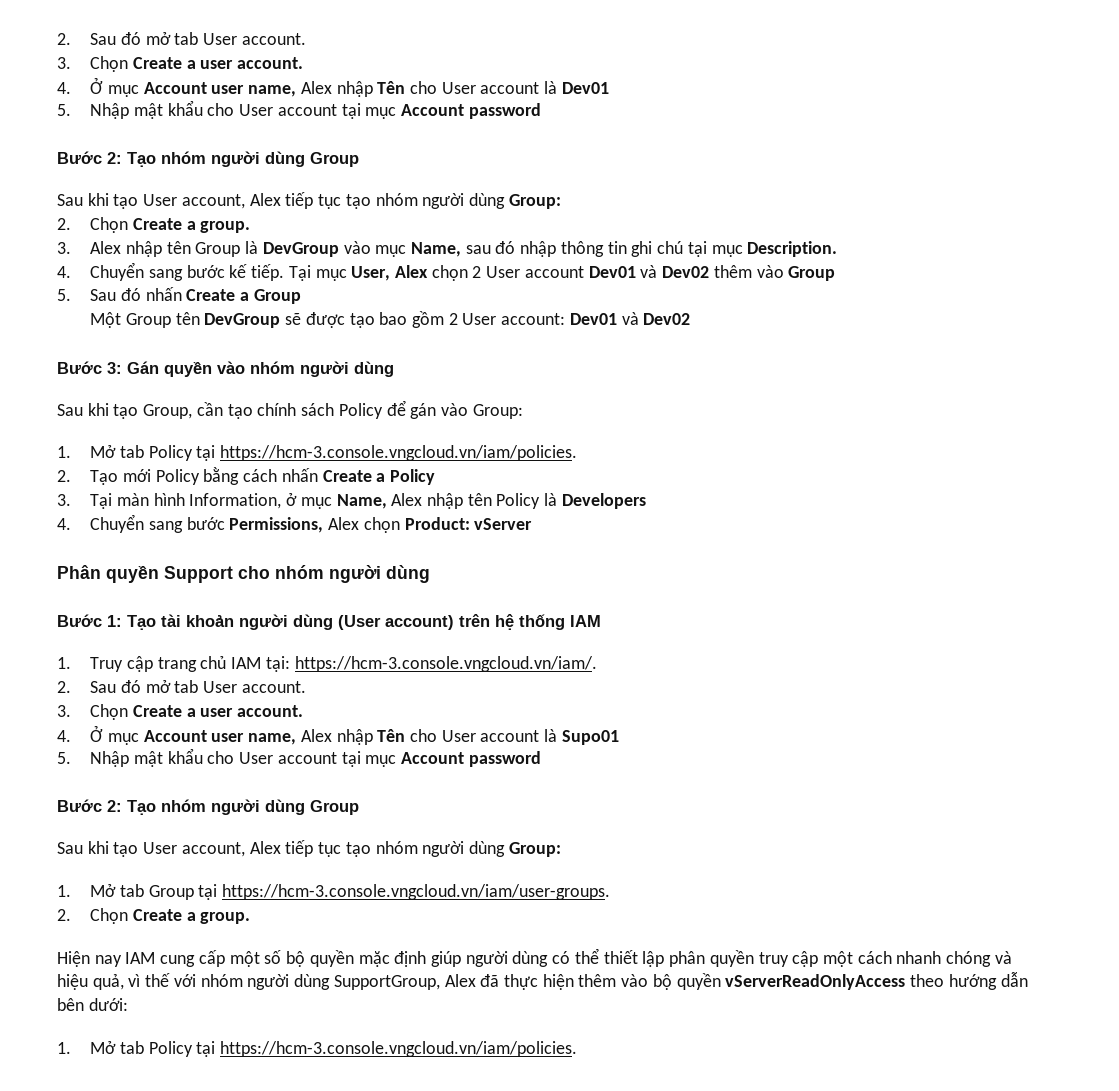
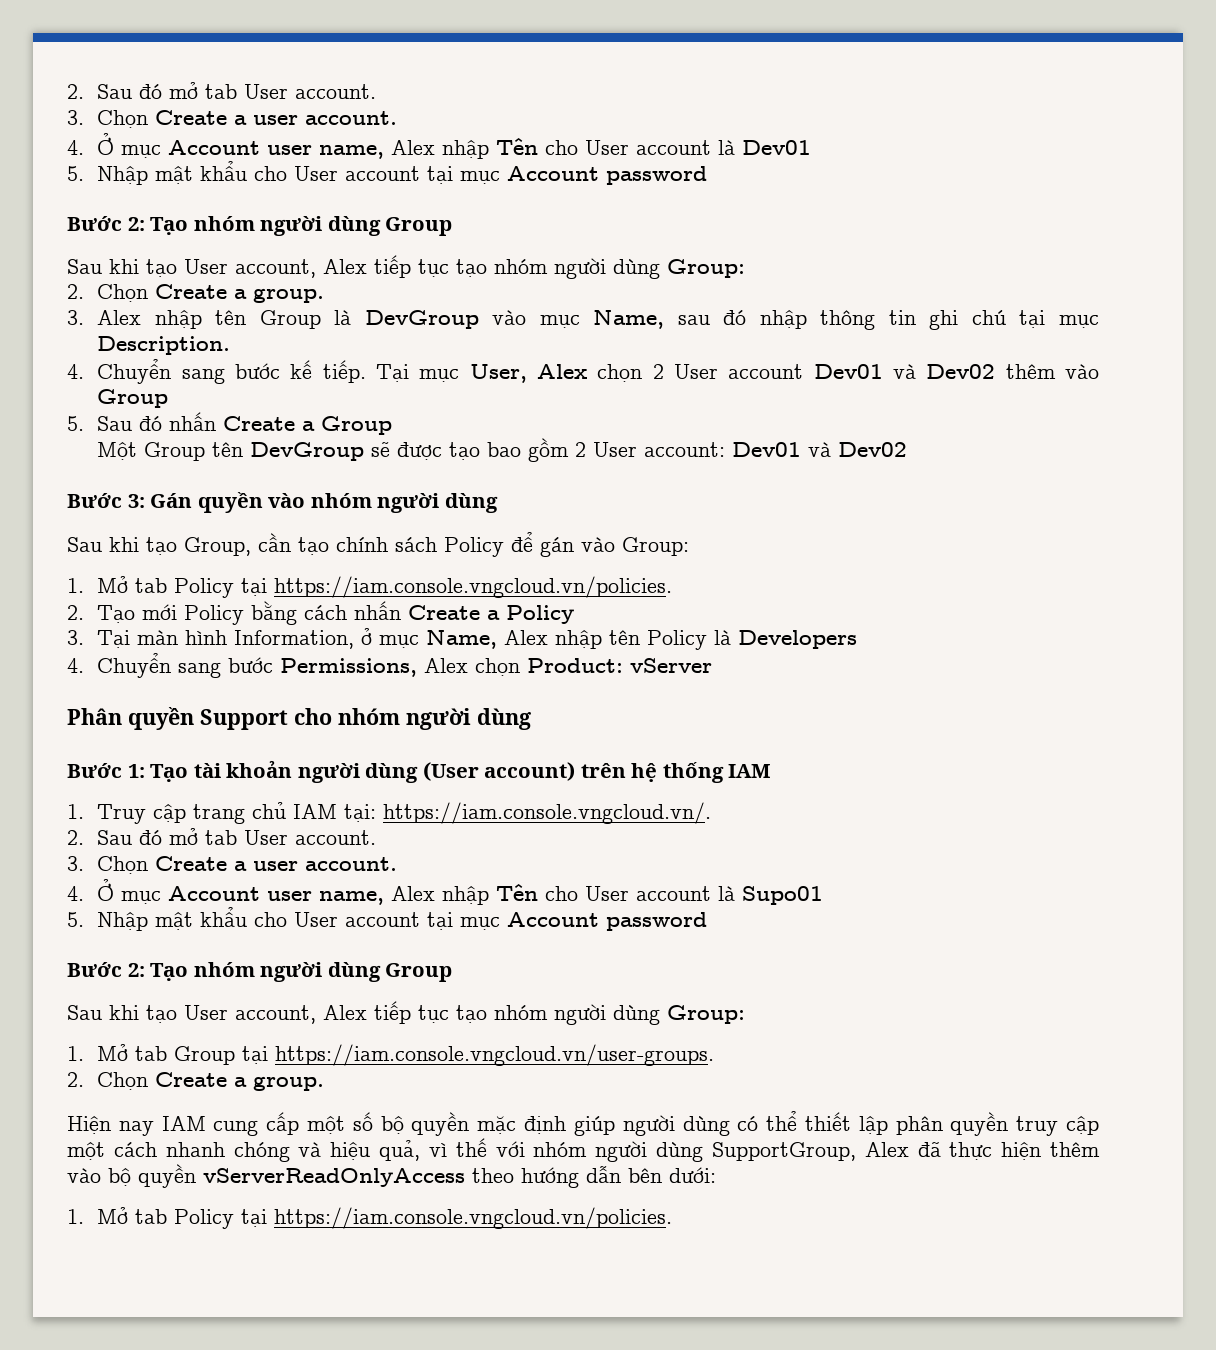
  Sau khi tạo Group, cần tạo chính sách Policy để gán vào Group:
- 1. Mở tab Policy tại https://hcm-3.console.vngcloud.vn/iam/policies.
+ 1. Mở tab Policy tại https://iam.console.vngcloud.vn/policies.
- 1. Truy cập trang chủ IAM tại: https://hcm-3.console.vngcloud.vn/iam/.
+ 1. Truy cập trang chủ IAM tại: https://iam.console.vngcloud.vn/.
- 1. Mở tab Group tại https://hcm-3.console.vngcloud.vn/iam/user-groups.
+ 1. Mở tab Group tại https://iam.console.vngcloud.vn/user-groups.
  Hiện nay IAM cung cấp một số bộ quyền mặc định giúp người dùng có thể thiết lập phân quyền truy cập một cách nhanh chóng và hiệu quả, vì thế với nhóm người dùng SupportGroup, Alex đã thực hiện thêm vào bộ quyền vServerReadOnlyAccess theo hướng dẫn bên dưới:
- 1. Mở tab Policy tại https://hcm-3.console.vngcloud.vn/iam/policies.
+ 1. Mở tab Policy tại https://iam.console.vngcloud.vn/policies.

